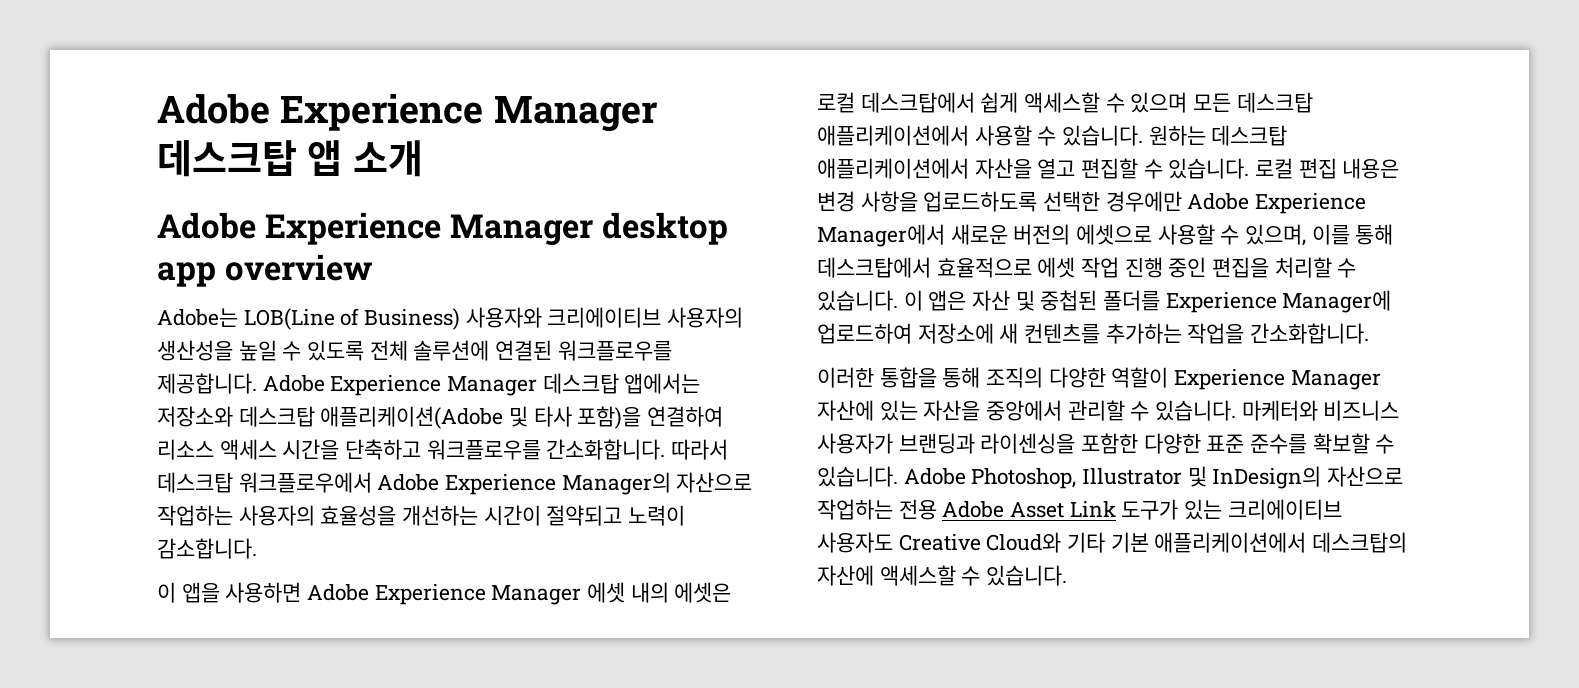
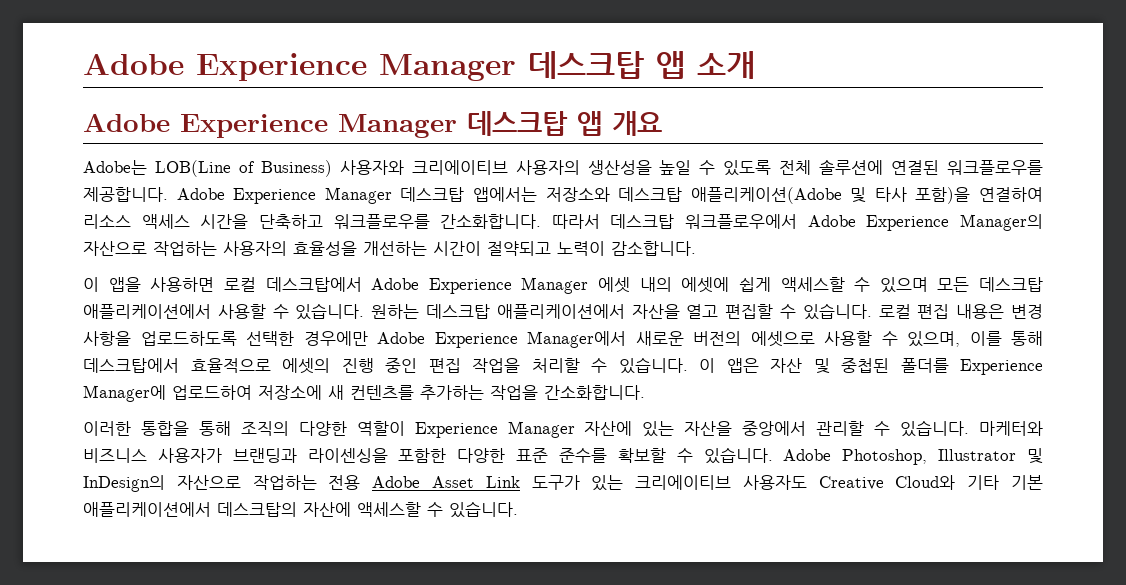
- Adobe Experience Manager desktop app overview
+ Adobe Experience Manager 데스크탑 앱 개요
- 이 앱을 사용하면 Adobe Experience Manager 에셋 내의 에셋은 로컬 데스크탑에서 쉽게 액세스할 수 있으며 모든 데스크탑 애플리케이션에서 사용할 수 있습니다.
+ 이 앱을 사용하면 로컬 데스크탑에서 Adobe Experience Manager 에셋 내의 에셋에 쉽게 액세스할 수 있으며 모든 데스크탑 애플리케이션에서 사용할 수 있습니다.
- 로컬 편집 내용은 변경 사항을 업로드하도록 선택한 경우에만 Adobe Experience Manager에서 새로운 버전의 에셋으로 사용할 수 있으며, 이를 통해 데스크탑에서 효율적으로 에셋 작업 진행 중인 편집을 처리할 수 있습니다.
+ 로컬 편집 내용은 변경 사항을 업로드하도록 선택한 경우에만 Adobe Experience Manager에서 새로운 버전의 에셋으로 사용할 수 있으며, 이를 통해 데스크탑에서 효율적으로 에셋의 진행 중인 편집 작업을 처리할 수 있습니다.

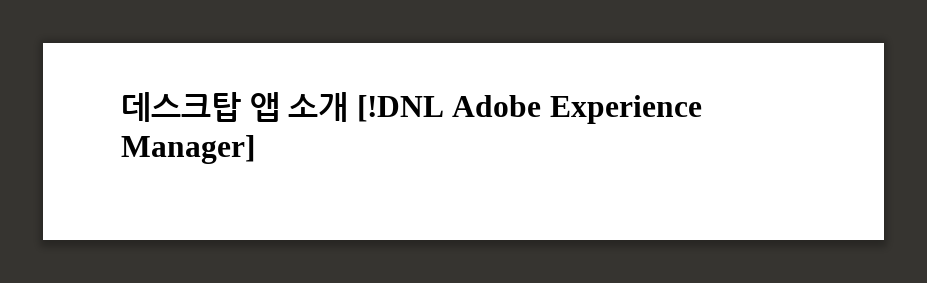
- Adobe Experience Manager 데스크탑 앱 소개
- Adobe Experience Manager 데스크탑 앱 개요
- Adobe는 LOB(Line of Business) 사용자와 크리에이티브 사용자의 생산성을 높일 수 있도록 전체 솔루션에 연결된 워크플로우를 제공합니다. Adobe Experience Manager 데스크탑 앱에서는 저장소와 데스크탑 애플리케이션(Adobe 및 타사 포함)을 연결하여 리소스 액세스 시간을 단축하고 워크플로우를 간소화합니다. 따라서 데스크탑 워크플로우에서 Adobe Experience Manager의 자산으로 작업하는 사용자의 효율성을 개선하는 시간이 절약되고 노력이 감소합니다.
- 이 앱을 사용하면 로컬 데스크탑에서 Adobe Experience Manager 에셋 내의 에셋에 쉽게 액세스할 수 있으며 모든 데스크탑 애플리케이션에서 사용할 수 있습니다. 원하는 데스크탑 애플리케이션에서 자산을 열고 편집할 수 있습니다. 로컬 편집 내용은 변경 사항을 업로드하도록 선택한 경우에만 Adobe Experience Manager에서 새로운 버전의 에셋으로 사용할 수 있으며, 이를 통해 데스크탑에서 효율적으로 에셋의 진행 중인 편집 작업을 처리할 수 있습니다. 이 앱은 자산 및 중첩된 폴더를 Experience Manager에 업로드하여 저장소에 새 컨텐츠를 추가하는 작업을 간소화합니다.
- 이러한 통합을 통해 조직의 다양한 역할이 Experience Manager 자산에 있는 자산을 중앙에서 관리할 수 있습니다. 마케터와 비즈니스 사용자가 브랜딩과 라이센싱을 포함한 다양한 표준 준수를 확보할 수 있습니다. Adobe Photoshop, Illustrator 및 InDesign의 자산으로 작업하는 전용 Adobe Asset Link 도구가 있는 크리에이티브 사용자도 Creative Cloud와 기타 기본 애플리케이션에서 데스크탑의 자산에 액세스할 수 있습니다.
+ 데스크탑 앱 소개 [!DNL Adobe Experience Manager]

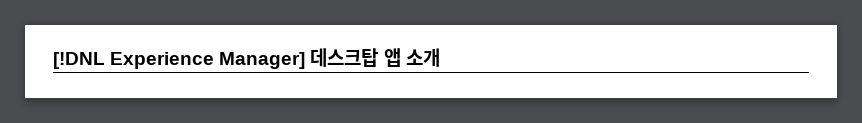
- 데스크탑 앱 소개 [!DNL Adobe Experience Manager]
+ [!DNL Experience Manager] 데스크탑 앱 소개

